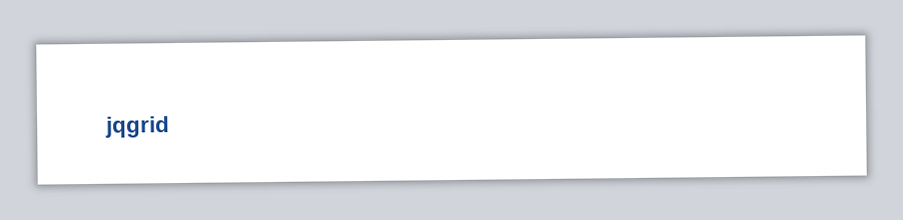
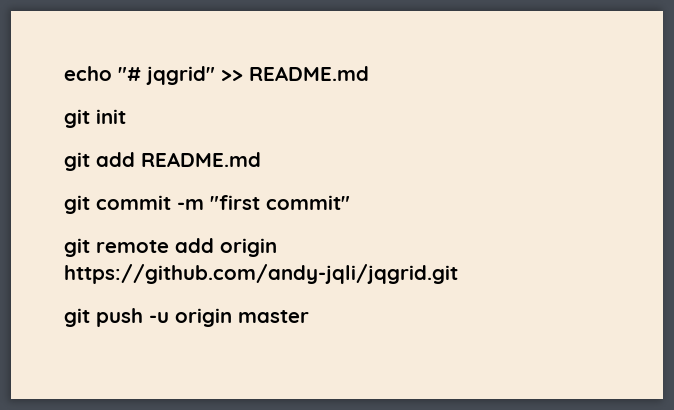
- jqgrid
+ echo "# jqgrid" >> README.md
+ git init
+ git add README.md
+ git commit -m "first commit"
+ git remote add origin https://github.com/andy-jqli/jqgrid.git
+ git push -u origin master

